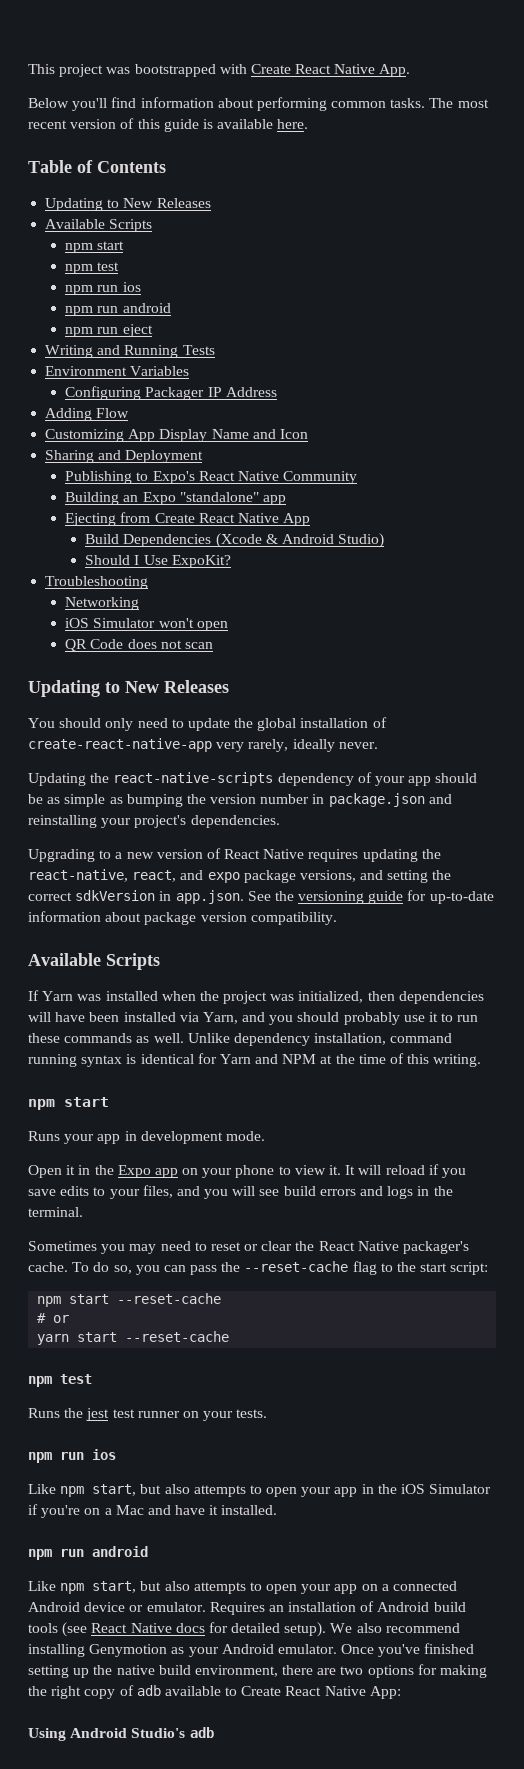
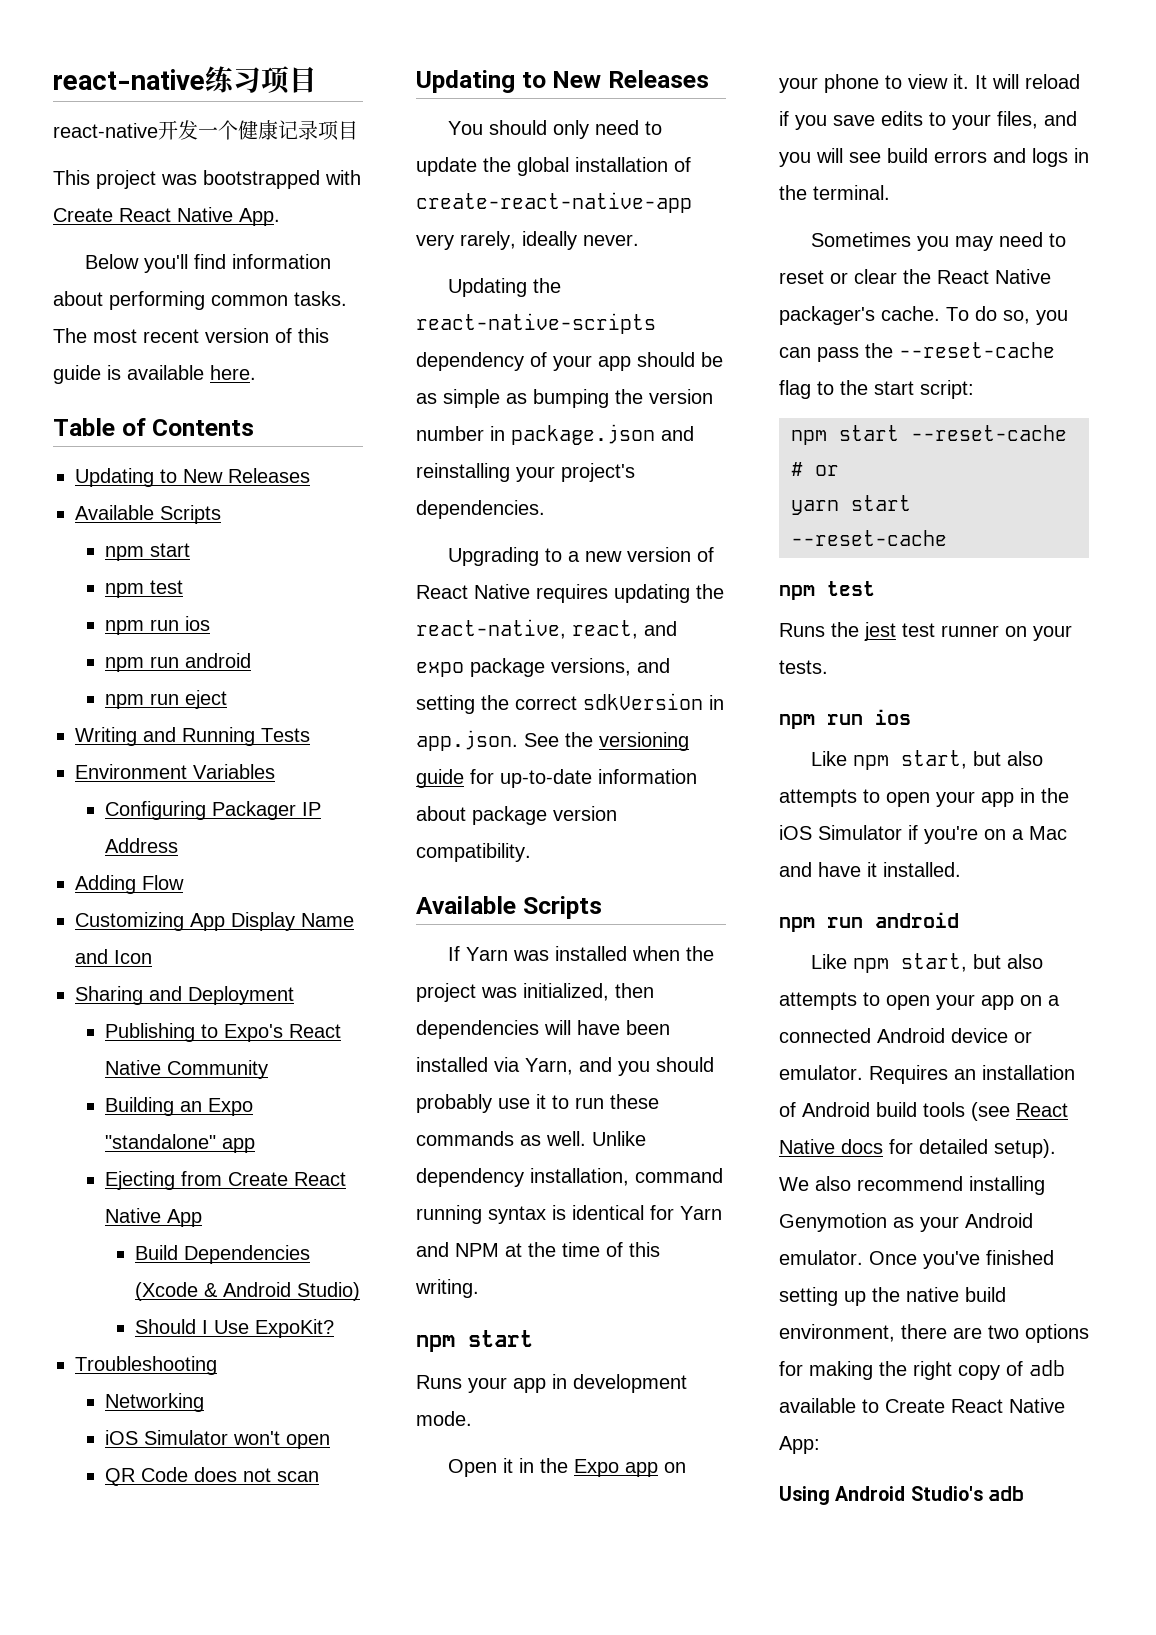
+ react-native练习项目
+ react-native开发一个健康记录项目

